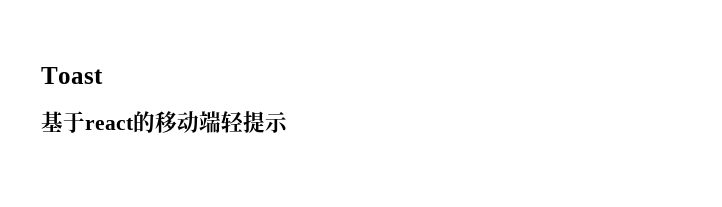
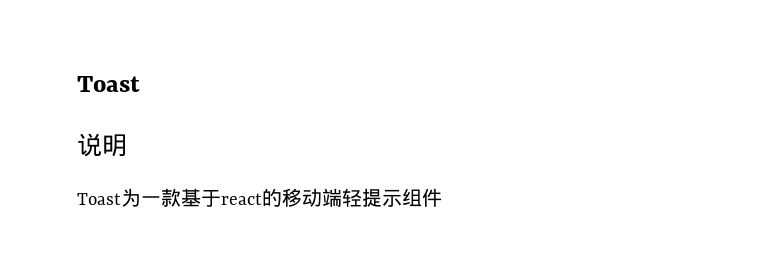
- 基于react的移动端轻提示
+ 说明
+ Toast为一款基于react的移动端轻提示组件

